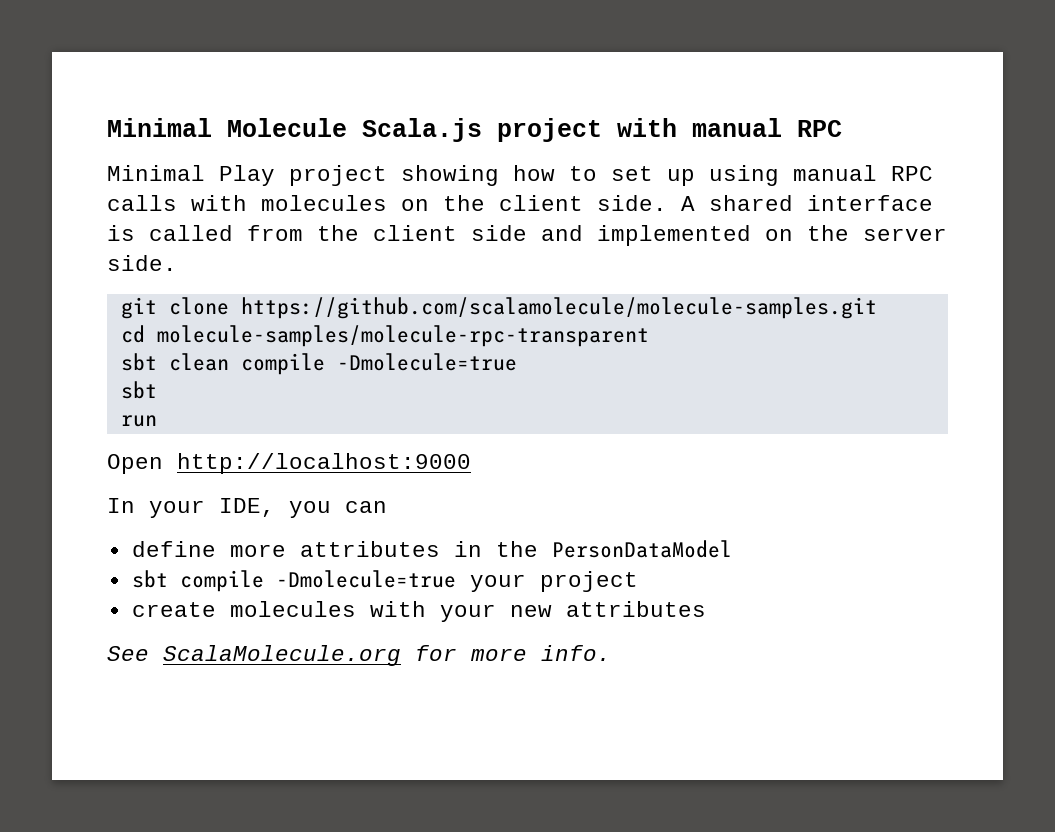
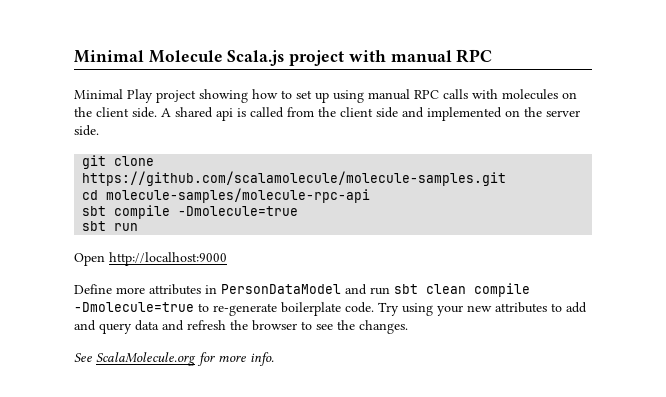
- A shared interface is called from the client side and implemented on the server side.
+ A shared api is called from the client side and implemented on the server side.
- cd molecule-samples/molecule-rpc-transparent
- sbt clean compile -Dmolecule=true
- sbt
- run
+ cd molecule-samples/molecule-rpc-api
+ sbt compile -Dmolecule=true
+ sbt run
- In your IDE, you can
- define more attributes in the PersonDataModel
- sbt compile -Dmolecule=true your project
- create molecules with your new attributes
+ Define more attributes in PersonDataModel and run sbt clean compile -Dmolecule=true to re-generate boilerplate code. Try using your new attributes to add and query data and refresh the browser to see the changes.

